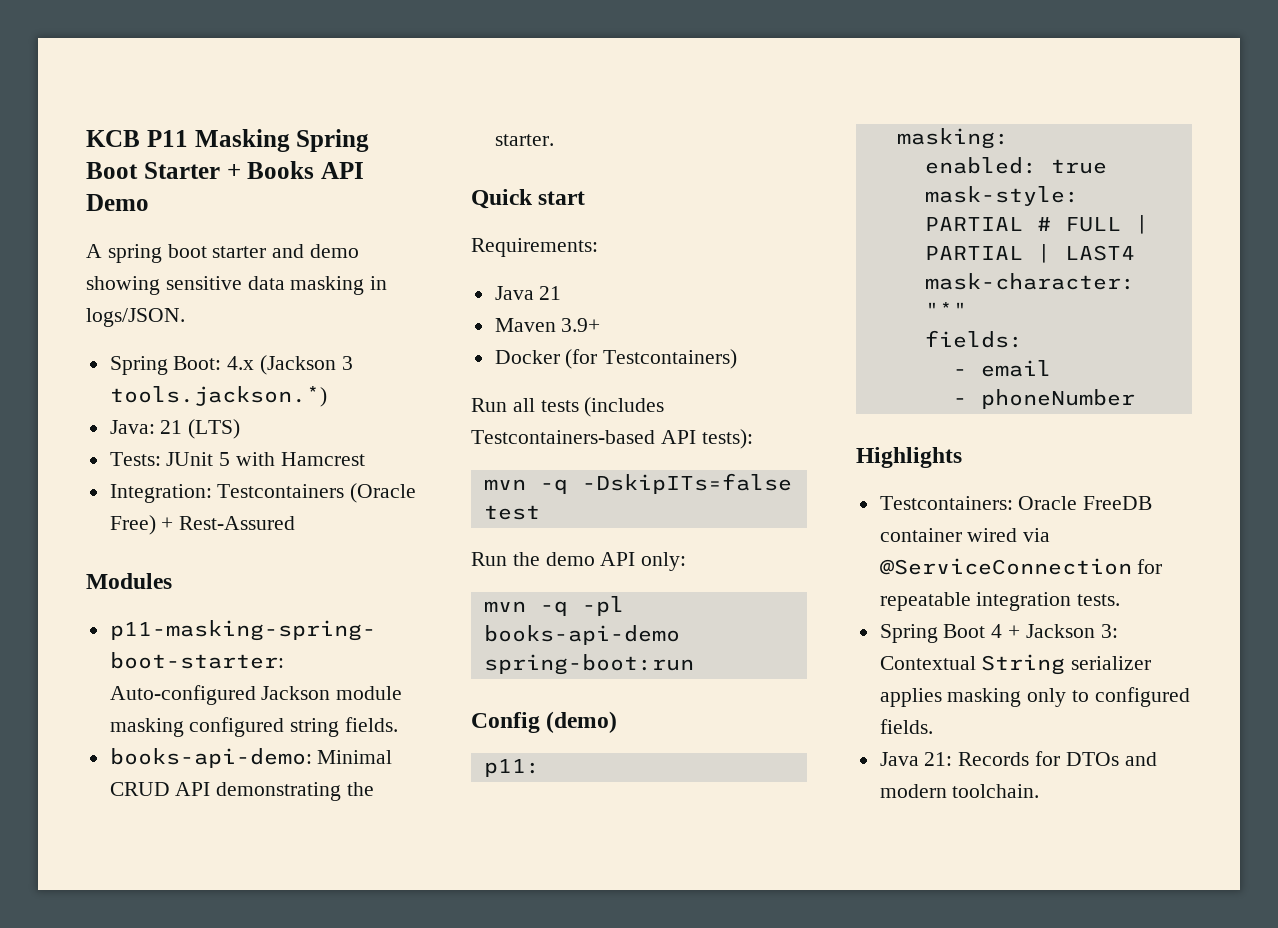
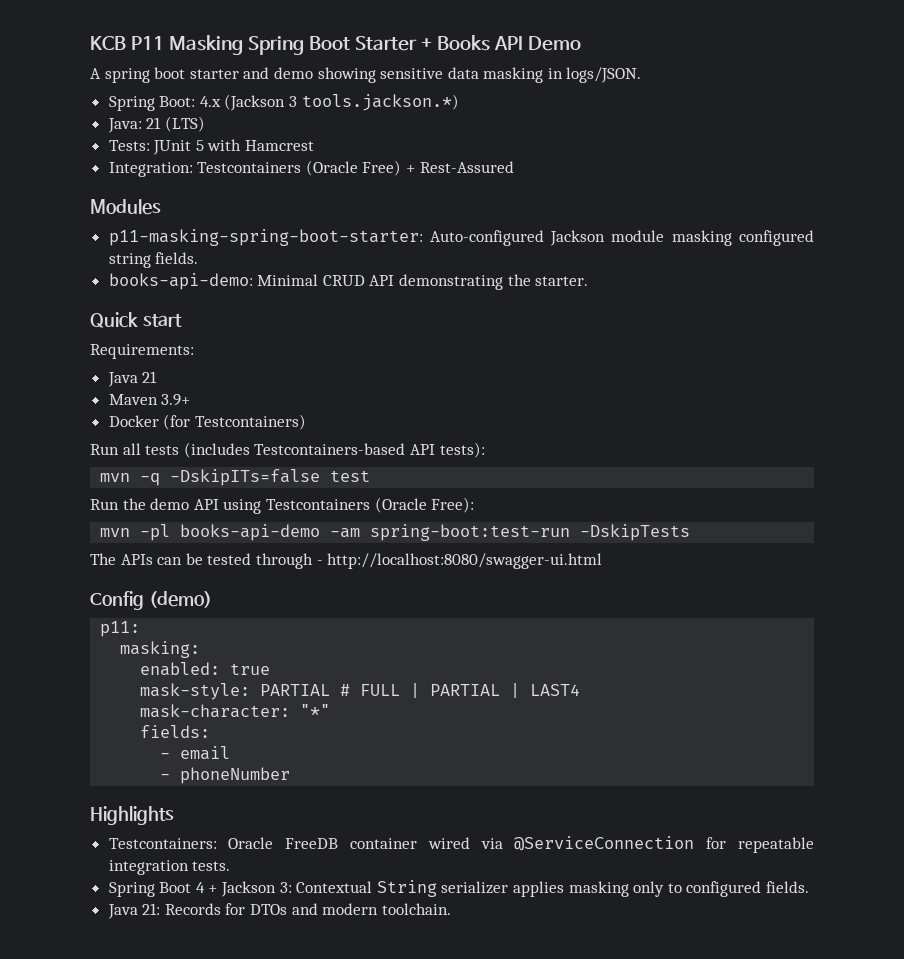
- Run the demo API only:
- mvn -q -pl books-api-demo spring-boot:run
+ Run the demo API using Testcontainers (Oracle Free):
+ mvn -pl books-api-demo -am spring-boot:test-run -DskipTests
+ The APIs can be tested through - http://localhost:8080/swagger-ui.html

